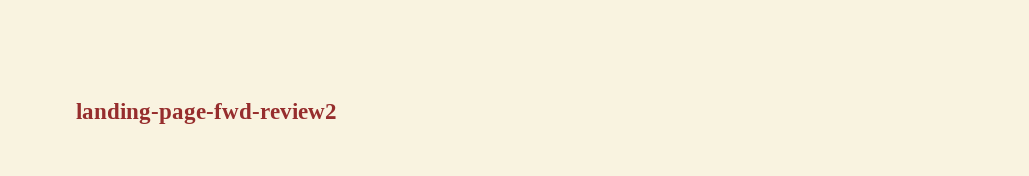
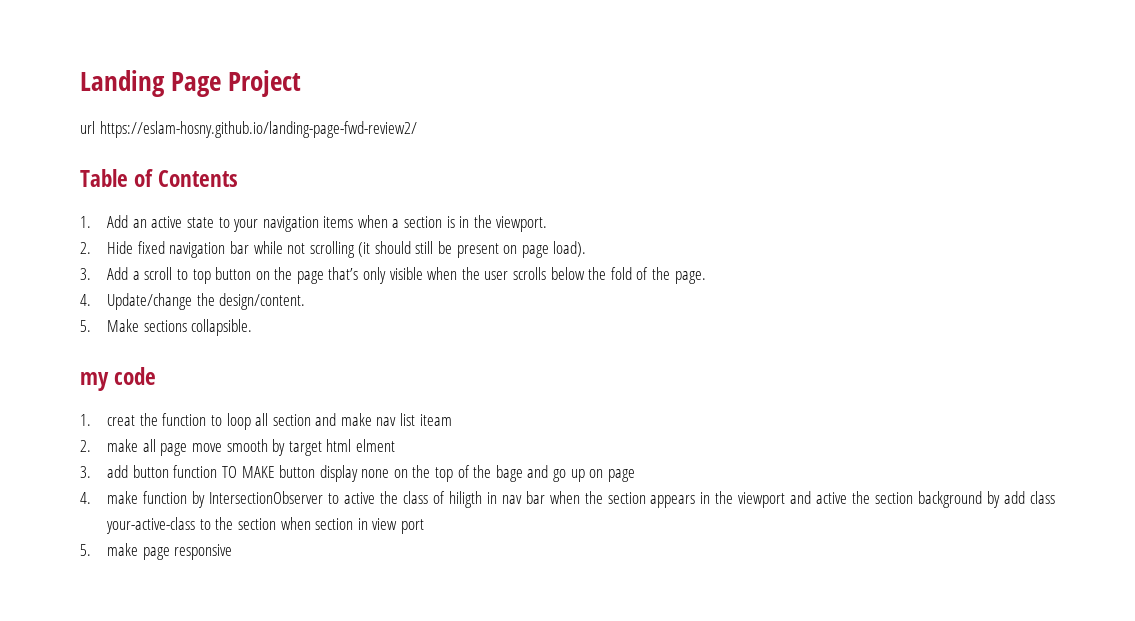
- landing-page-fwd-review2
+ Landing Page Project
+ url https://eslam-hosny.github.io/landing-page-fwd-review2/
+ Table of Contents
+ 1. Add an active state to your navigation items when a section is in the viewport.
+ 2. Hide fixed navigation bar while not scrolling (it should still be present on page load).
+ 3. Add a scroll to top button on the page that’s only visible when the user scrolls below the fold of the page.
+ 4. Update/change the design/content.
+ 5. Make sections collapsible.
+ my code
+ 1. creat the function to loop all section and make nav list iteam
+ 2. make all page move smooth by target html elment
+ 3. add button function TO MAKE button display none on the top of the bage and go up on page
+ 4. make function by IntersectionObserver to active the class of hiligth in nav bar when the section appears in the viewport and active the section background by add class your-active-class to the section when section in view port
+ 5. make page responsive

